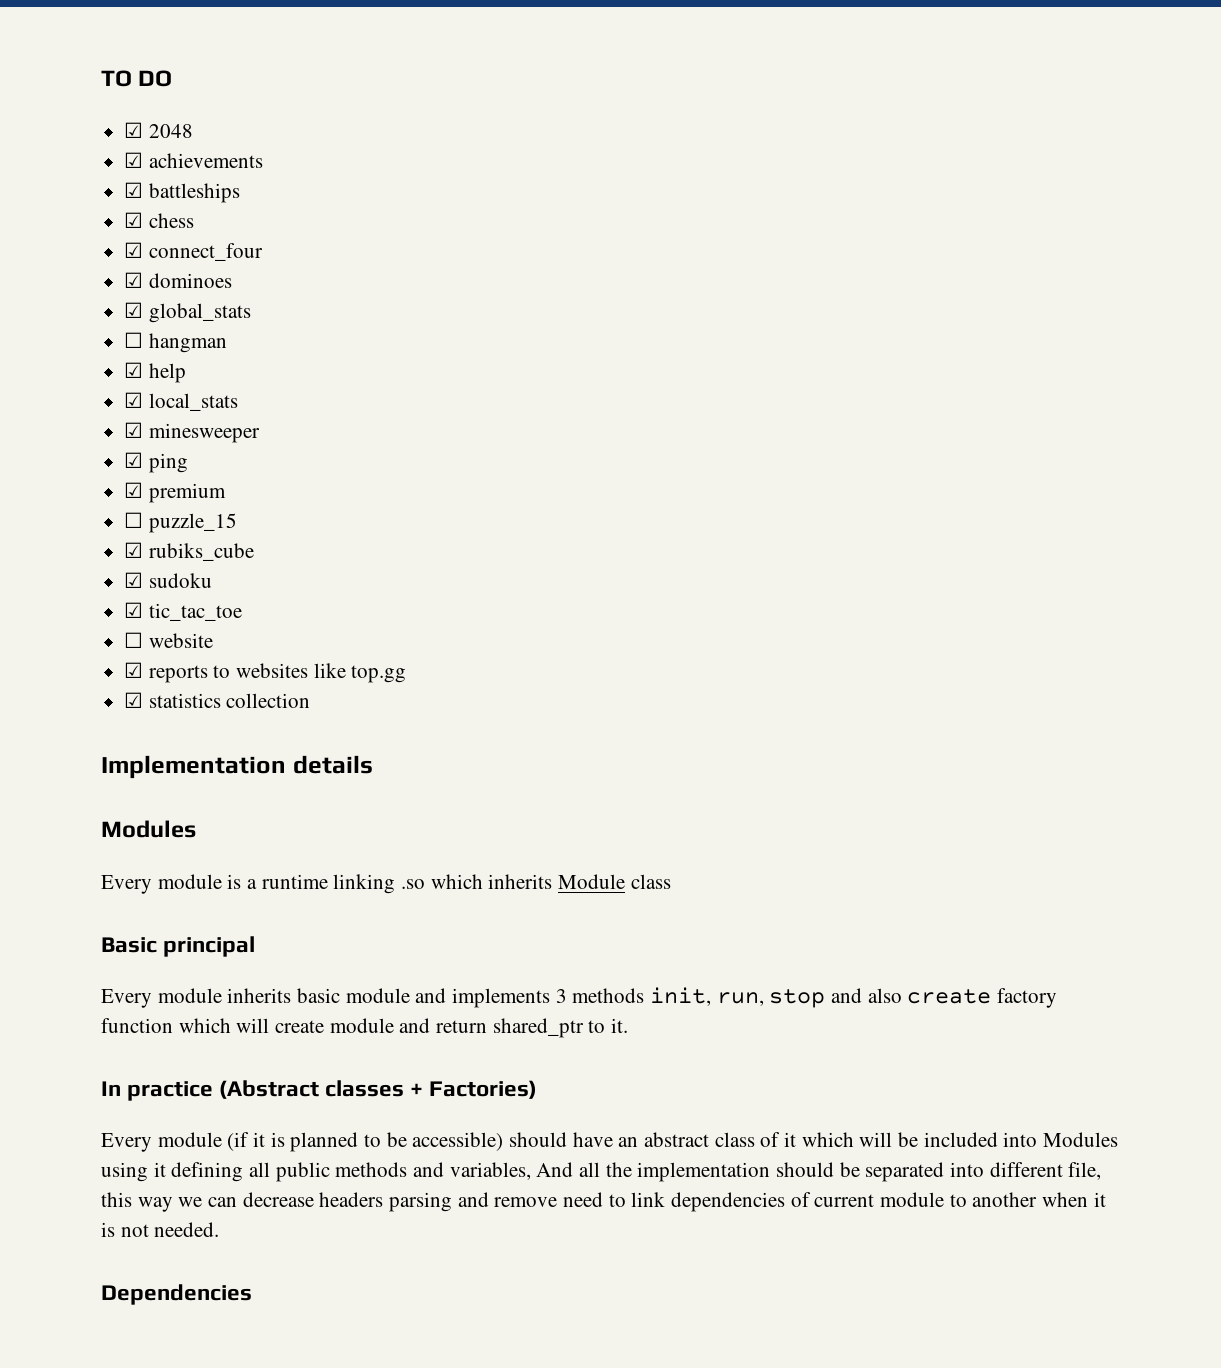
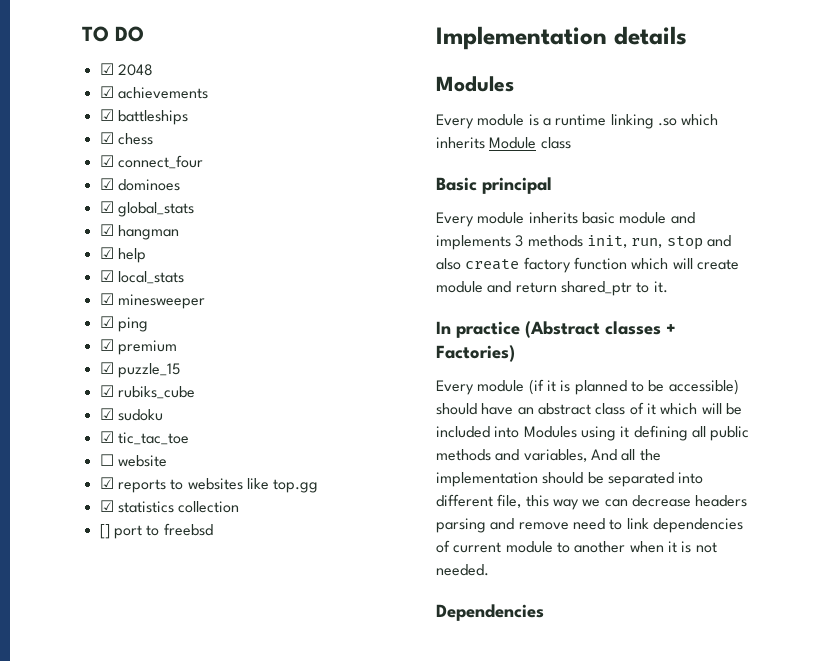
- ☐ hangman
+ ☑ hangman
- ☐ puzzle_15
+ ☑ puzzle_15
+ [] port to freebsd

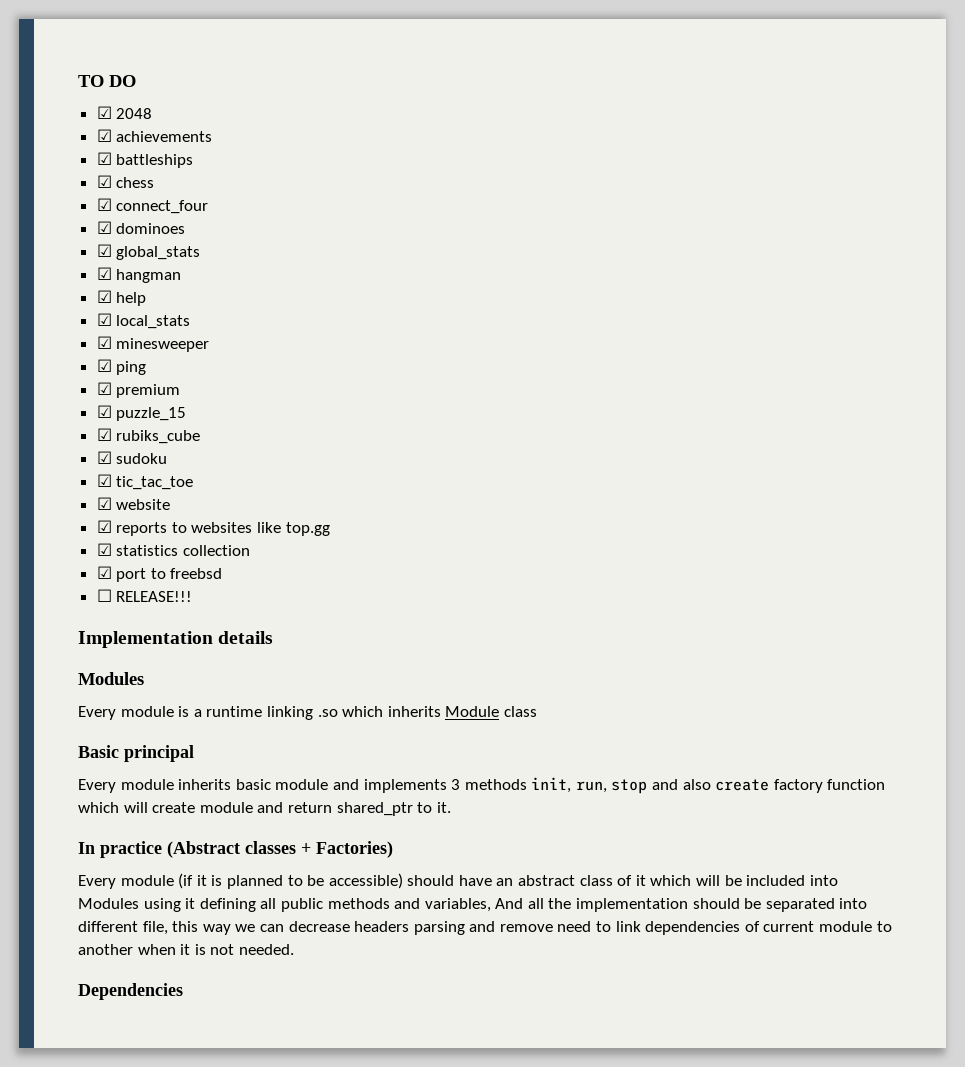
- ☐ website
+ ☑ website
- [] port to freebsd
+ ☑ port to freebsd
+ ☐ RELEASE!!!

